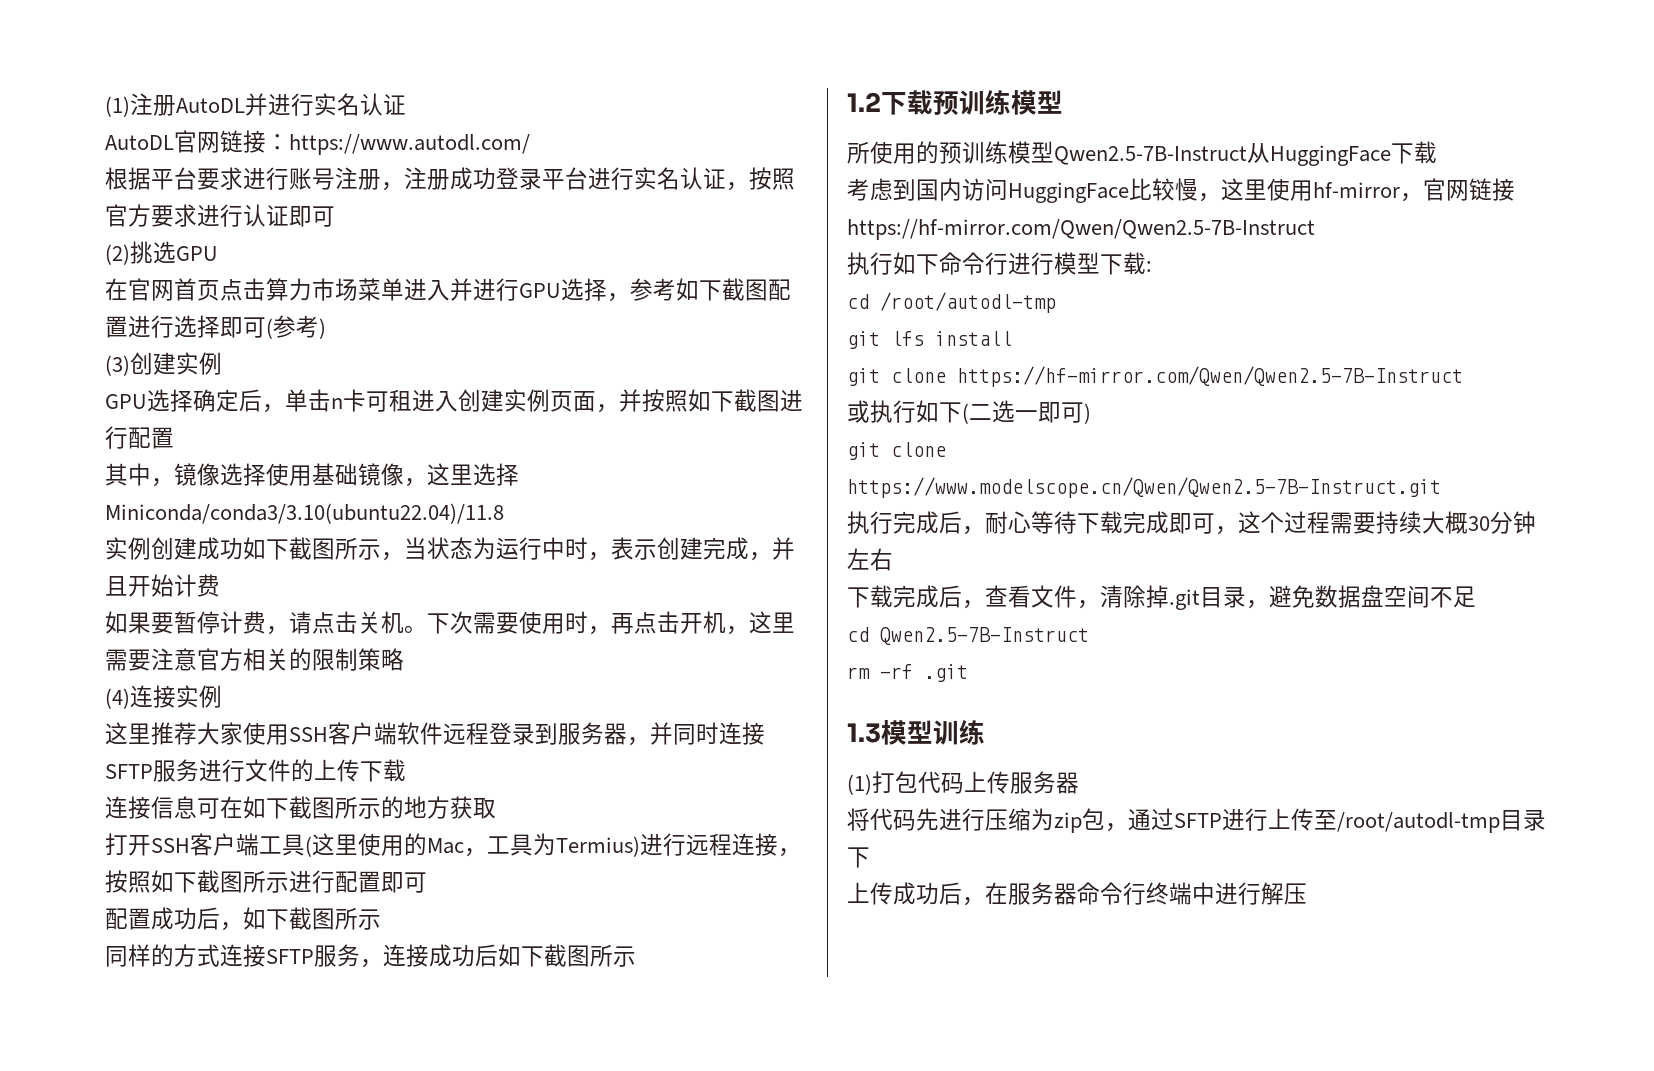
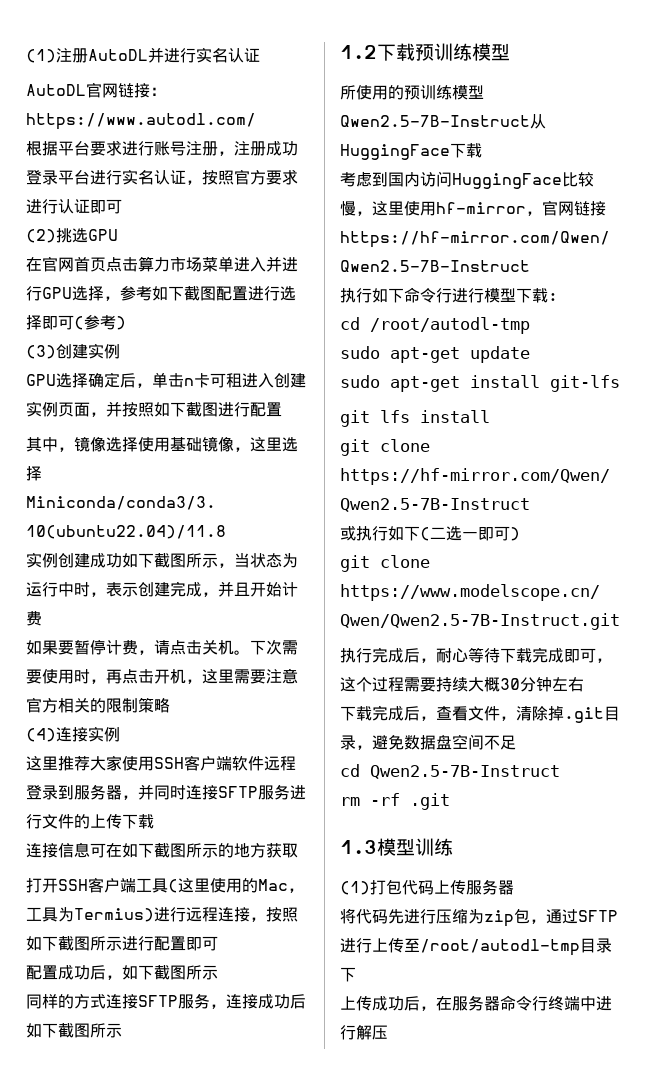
+ sudo apt-get update
+ sudo apt-get install git-lfs

